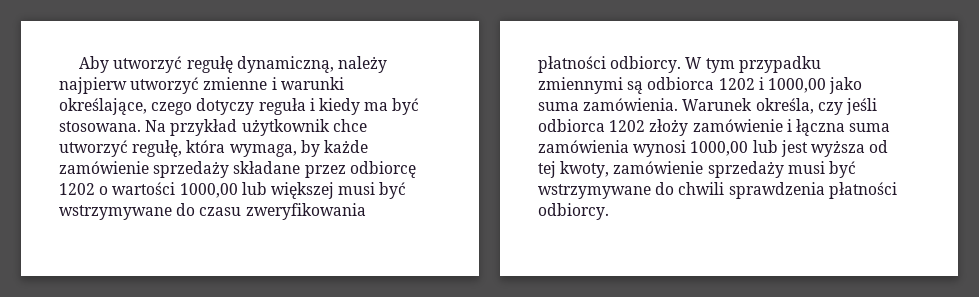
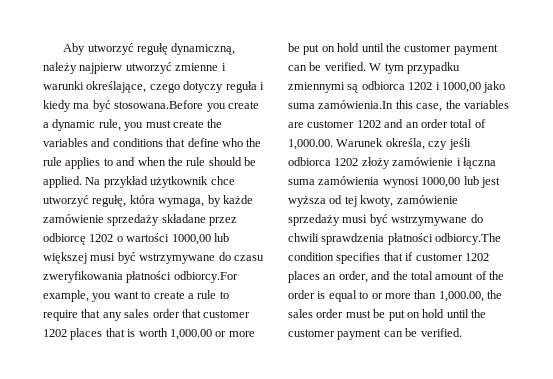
- Aby utworzyć regułę dynamiczną, należy najpierw utworzyć zmienne i warunki określające, czego dotyczy reguła i kiedy ma być stosowana.
+ Aby utworzyć regułę dynamiczną, należy najpierw utworzyć zmienne i warunki określające, czego dotyczy reguła i kiedy ma być stosowana.Before you create a dynamic rule, you must create the variables and conditions that define who the rule applies to and when the rule should be applied.
- Na przykład użytkownik chce utworzyć regułę, która wymaga, by każde zamówienie sprzedaży składane przez odbiorcę 1202 o wartości 1000,00 lub większej musi być wstrzymywane do czasu zweryfikowania płatności odbiorcy.
+ Na przykład użytkownik chce utworzyć regułę, która wymaga, by każde zamówienie sprzedaży składane przez odbiorcę 1202 o wartości 1000,00 lub większej musi być wstrzymywane do czasu zweryfikowania płatności odbiorcy.For example, you want to create a rule to require that any sales order that customer 1202 places that is worth 1,000.00 or more be put on hold until the customer payment can be verified.
- W tym przypadku zmiennymi są odbiorca 1202 i 1000,00 jako suma zamówienia. Warunek określa, czy jeśli odbiorca 1202 złoży zamówienie i łączna suma zamówienia wynosi 1000,00 lub jest wyższa od tej kwoty, zamówienie sprzedaży musi być wstrzymywane do chwili sprawdzenia płatności odbiorcy.
+ W tym przypadku zmiennymi są odbiorca 1202 i 1000,00 jako suma zamówienia.In this case, the variables are customer 1202 and an order total of 1,000.00. Warunek określa, czy jeśli odbiorca 1202 złoży zamówienie i łączna suma zamówienia wynosi 1000,00 lub jest wyższa od tej kwoty, zamówienie sprzedaży musi być wstrzymywane do chwili sprawdzenia płatności odbiorcy.The condition specifies that if customer 1202 places an order, and the total amount of the order is equal to or more than 1,000.00, the sales order must be put on hold until the customer payment can be verified.

